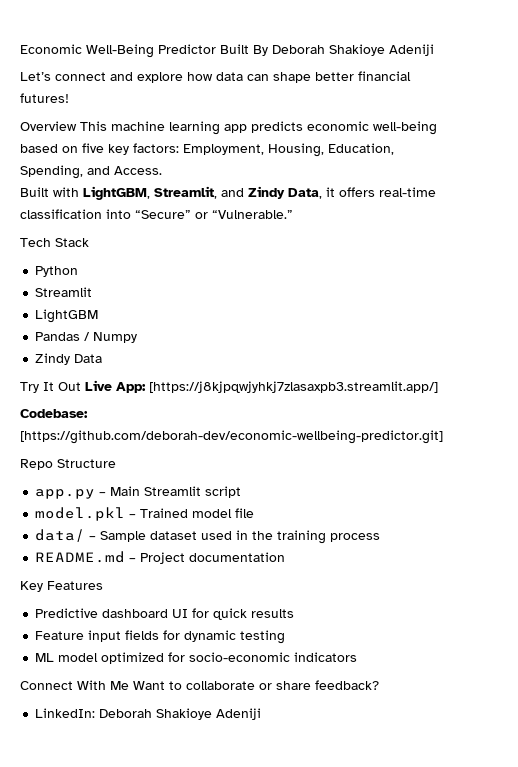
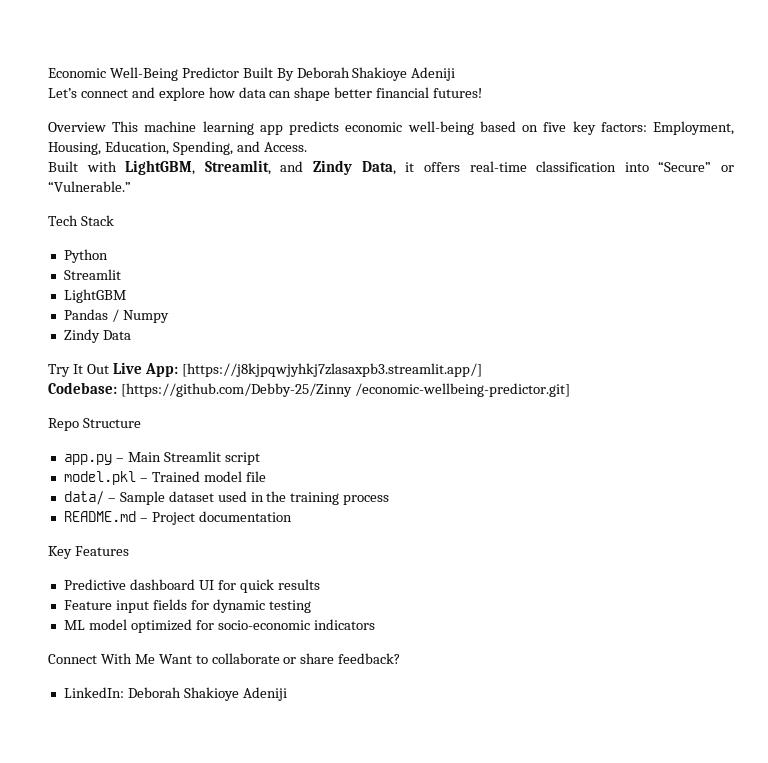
- Codebase: [https://github.com/deborah-dev/economic-wellbeing-predictor.git]
+ Codebase: [https://github.com/Debby-25/Zinny /economic-wellbeing-predictor.git]

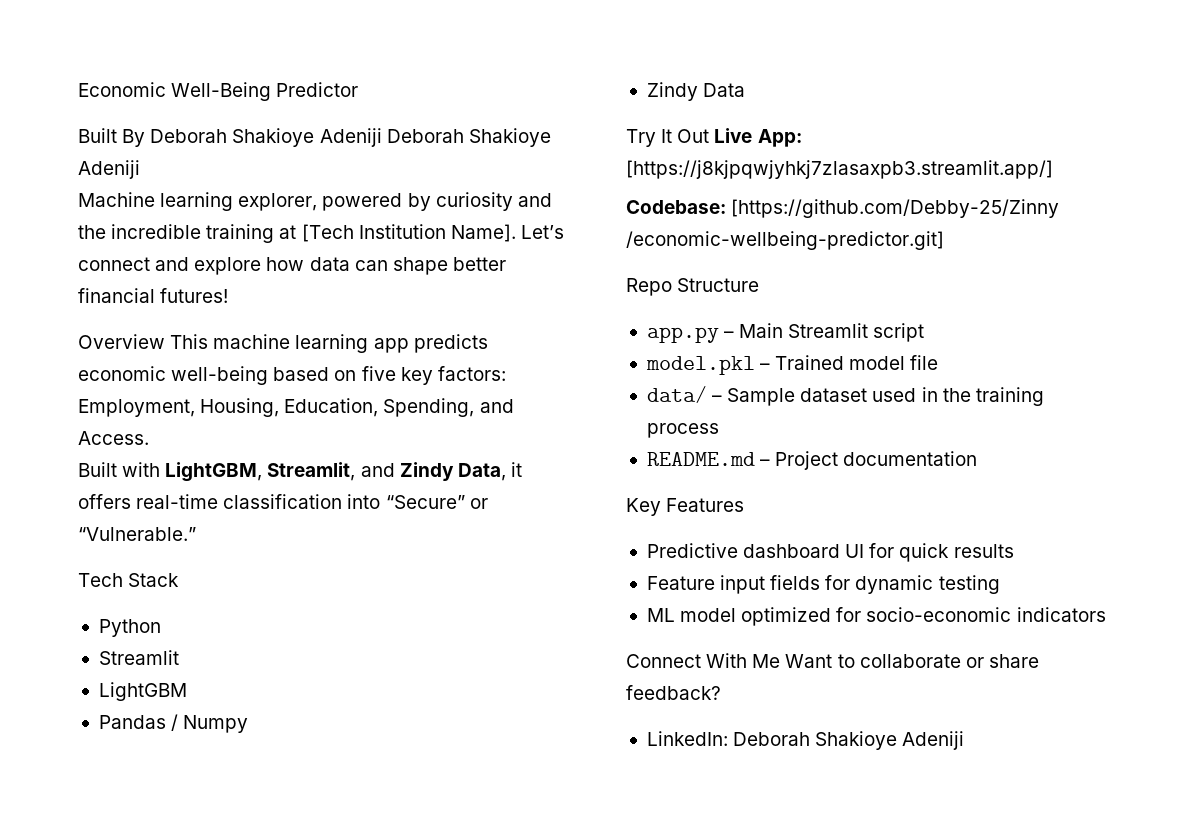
- Economic Well-Being Predictor Built By Deborah Shakioye Adeniji
- Let’s connect and explore how data can shape better financial futures!
+ Economic Well-Being Predictor
+ Built By Deborah Shakioye Adeniji Deborah Shakioye Adeniji
+ Machine learning explorer, powered by curiosity and the incredible training at [Tech Institution Name]. Let’s connect and explore how data can shape better financial futures!

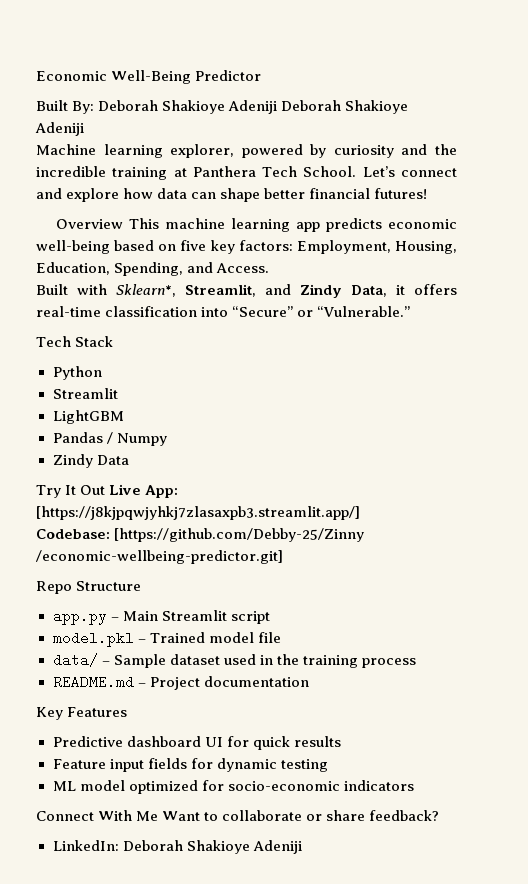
- Built By Deborah Shakioye Adeniji Deborah Shakioye Adeniji
+ Built By: Deborah Shakioye Adeniji Deborah Shakioye Adeniji
- Machine learning explorer, powered by curiosity and the incredible training at [Tech Institution Name].
+ Machine learning explorer, powered by curiosity and the incredible training at Panthera Tech School.
- Built with LightGBM, Streamlit, and Zindy Data, it offers real-time classification into “Secure” or “Vulnerable.”
+ Built with Sklearn*, Streamlit, and Zindy Data, it offers real-time classification into “Secure” or “Vulnerable.”

